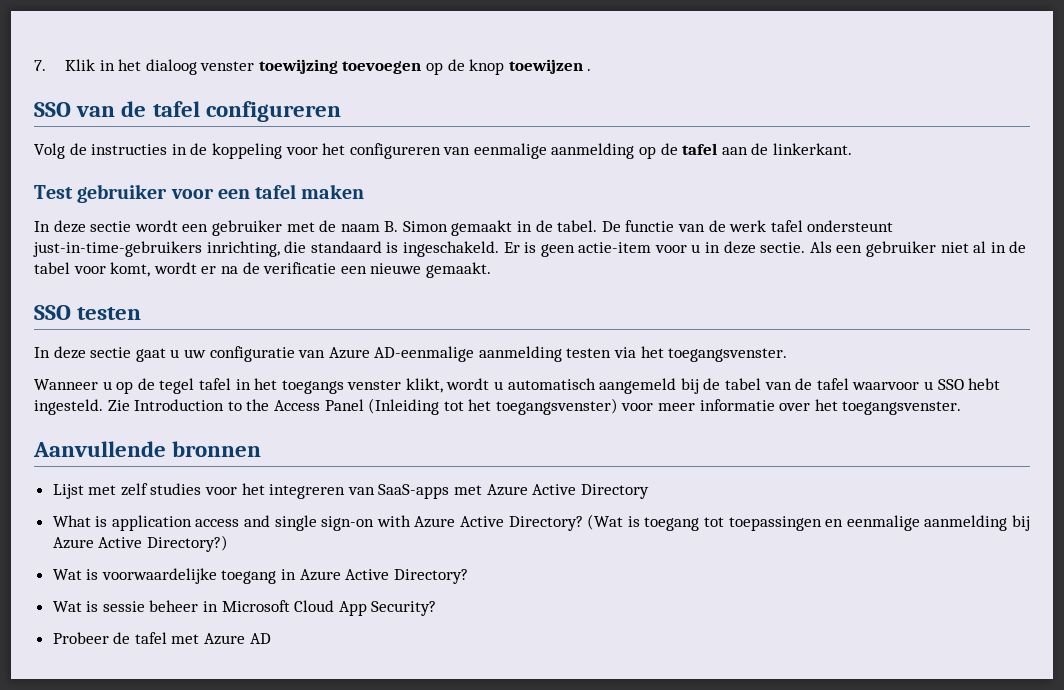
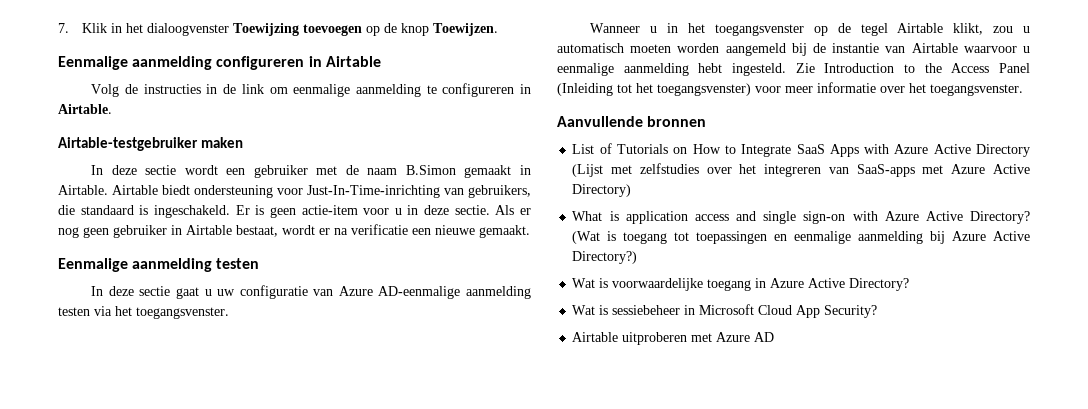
- 7. Klik in het dialoog venster toewijzing toevoegen op de knop toewijzen .
- SSO van de tafel configureren
+ 7. Klik in het dialoogvenster Toewijzing toevoegen op de knop Toewijzen.
+ Eenmalige aanmelding configureren in Airtable
- Volg de instructies in de koppeling voor het configureren van eenmalige aanmelding op de tafel aan de linkerkant.
- Test gebruiker voor een tafel maken
+ Volg de instructies in de link om eenmalige aanmelding te configureren in Airtable.
+ Airtable-testgebruiker maken
- In deze sectie wordt een gebruiker met de naam B. Simon gemaakt in de tabel. De functie van de werk tafel ondersteunt just-in-time-gebruikers inrichting, die standaard is ingeschakeld.
+ In deze sectie wordt een gebruiker met de naam B.Simon gemaakt in Airtable. Airtable biedt ondersteuning voor Just-In-Time-inrichting van gebruikers, die standaard is ingeschakeld.
- Als een gebruiker niet al in de tabel voor komt, wordt er na de verificatie een nieuwe gemaakt.
+ Als er nog geen gebruiker in Airtable bestaat, wordt er na verificatie een nieuwe gemaakt.
- SSO testen
+ Eenmalige aanmelding testen
- Wanneer u op de tegel tafel in het toegangs venster klikt, wordt u automatisch aangemeld bij de tabel van de tafel waarvoor u SSO hebt ingesteld.
+ Wanneer u in het toegangsvenster op de tegel Airtable klikt, zou u automatisch moeten worden aangemeld bij de instantie van Airtable waarvoor u eenmalige aanmelding hebt ingesteld.
- Lijst met zelf studies voor het integreren van SaaS-apps met Azure Active Directory
+ List of Tutorials on How to Integrate SaaS Apps with Azure Active Directory (Lijst met zelfstudies over het integreren van SaaS-apps met Azure Active Directory)
- Wat is sessie beheer in Microsoft Cloud App Security?
+ Wat is sessiebeheer in Microsoft Cloud App Security?
- Probeer de tafel met Azure AD
+ Airtable uitproberen met Azure AD

